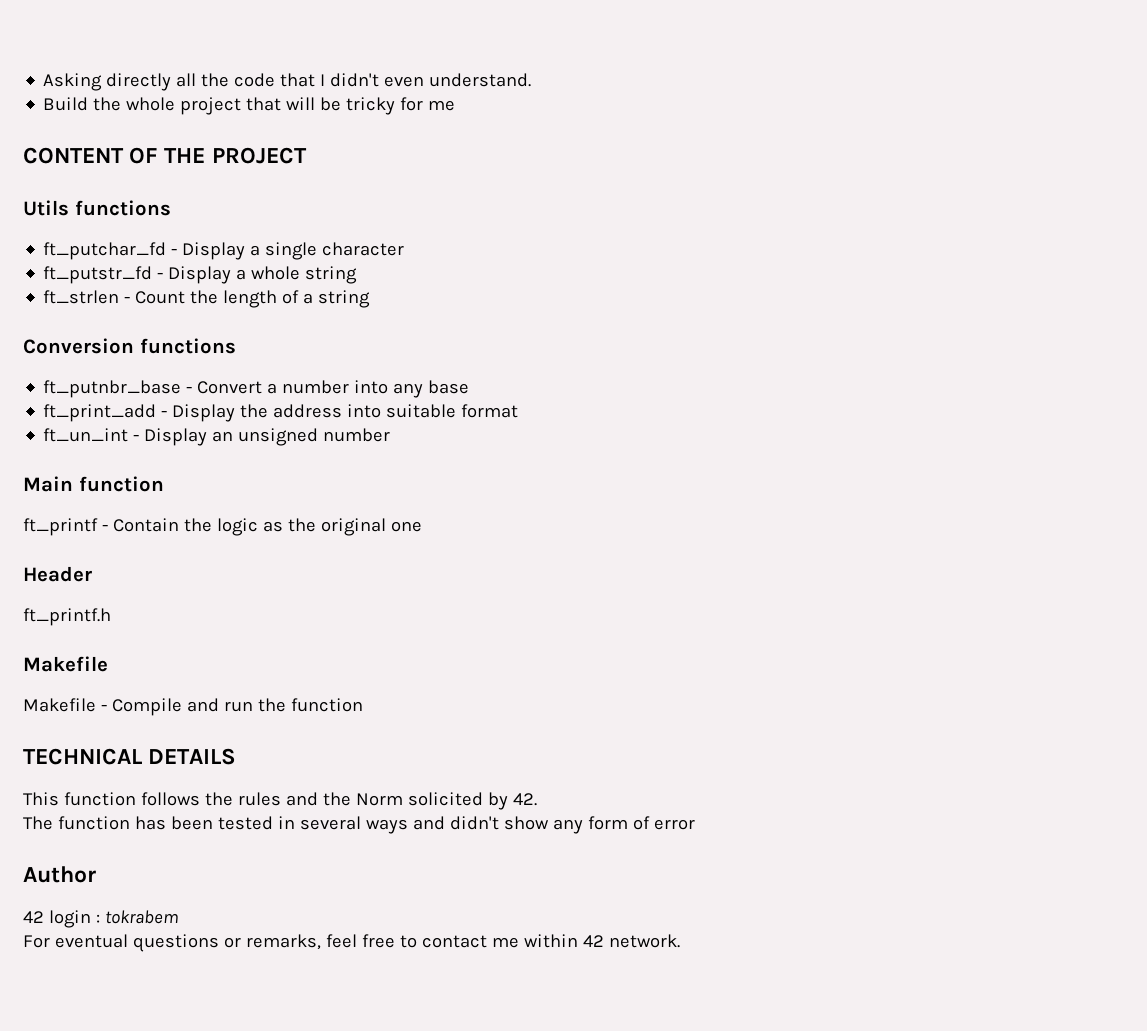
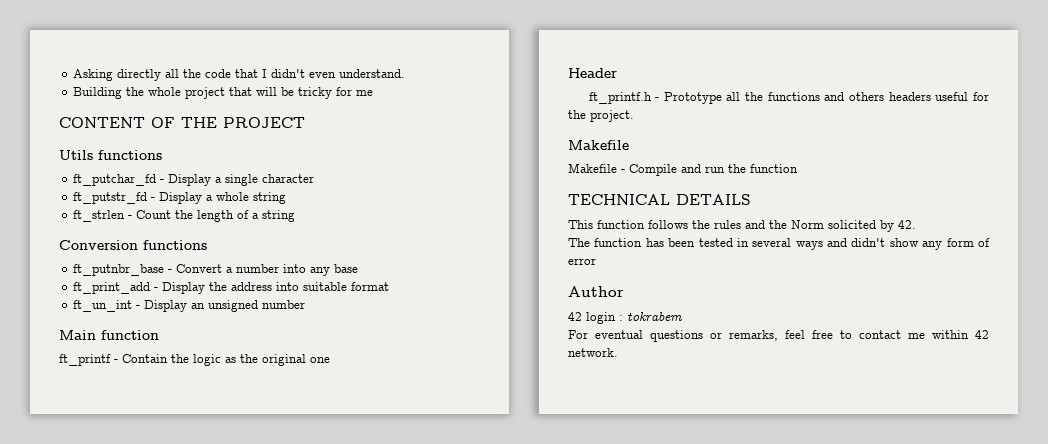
- Build the whole project that will be tricky for me
+ Building the whole project that will be tricky for me
- ft_printf.h
+ ft_printf.h - Prototype all the functions and others headers useful for the project.

